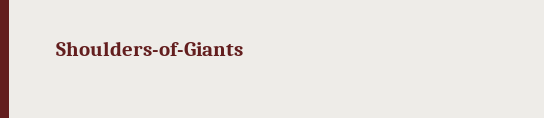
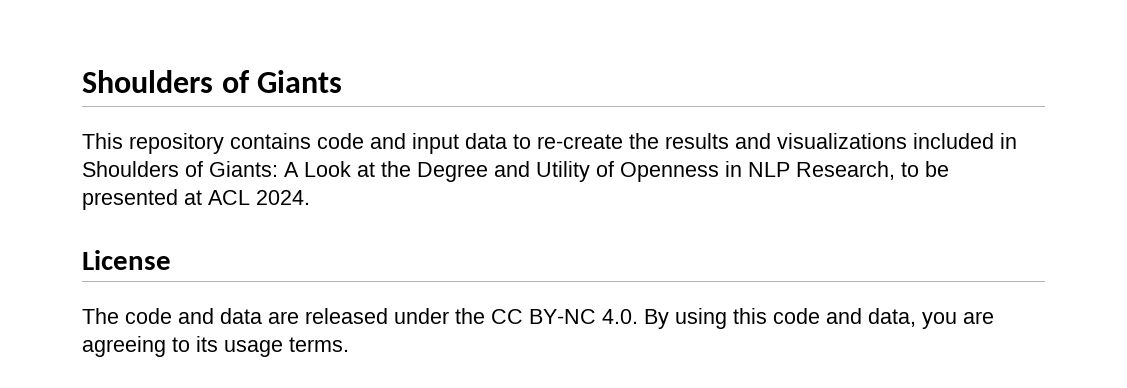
- Shoulders-of-Giants
+ Shoulders of Giants
+ This repository contains code and input data to re-create the results and visualizations included in Shoulders of Giants: A Look at the Degree and Utility of Openness in NLP Research, to be presented at ACL 2024.
+ License
+ The code and data are released under the CC BY-NC 4.0. By using this code and data, you are agreeing to its usage terms.

